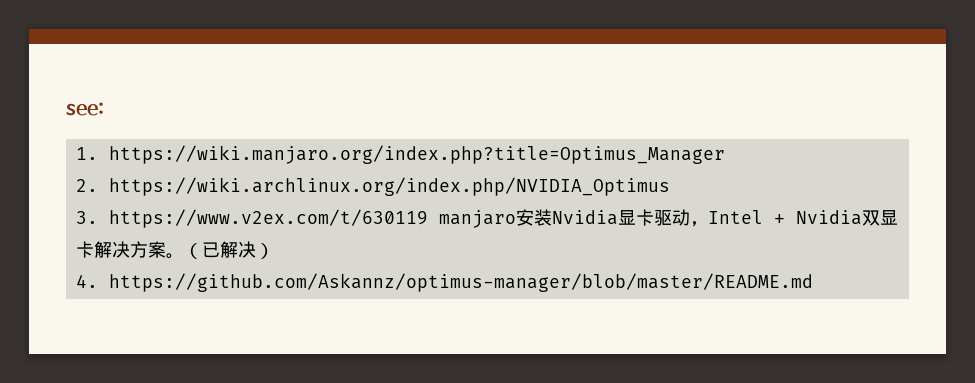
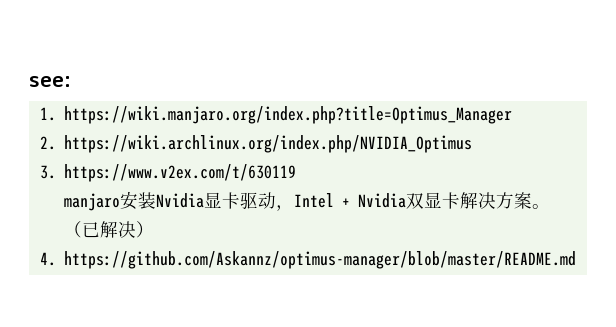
- 3. https://www.v2ex.com/t/630119 manjaro安装Nvidia显卡驱动，Intel + Nvidia双显卡解决方案。
+ 3. https://www.v2ex.com/t/630119
+ manjaro安装Nvidia显卡驱动，Intel + Nvidia双显卡解决方案。

